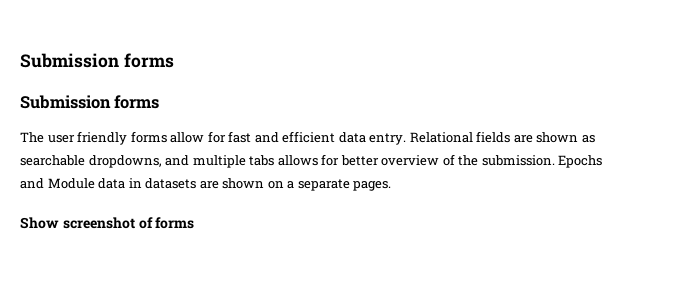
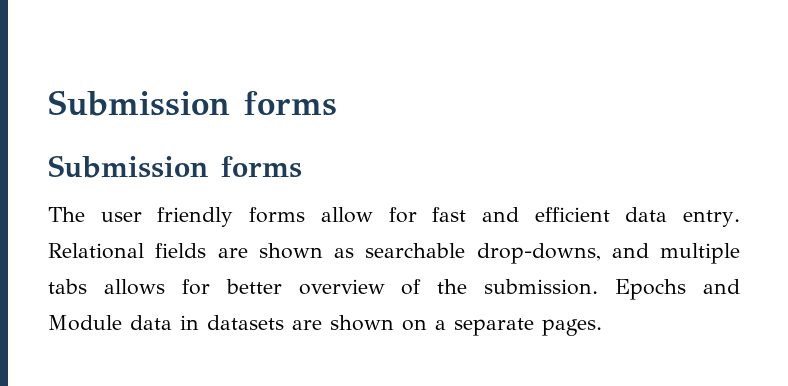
- Relational fields are shown as searchable dropdowns, and multiple tabs allows for better overview of the submission.
+ Relational fields are shown as searchable drop-downs, and multiple tabs allows for better overview of the submission.
- Show screenshot of forms

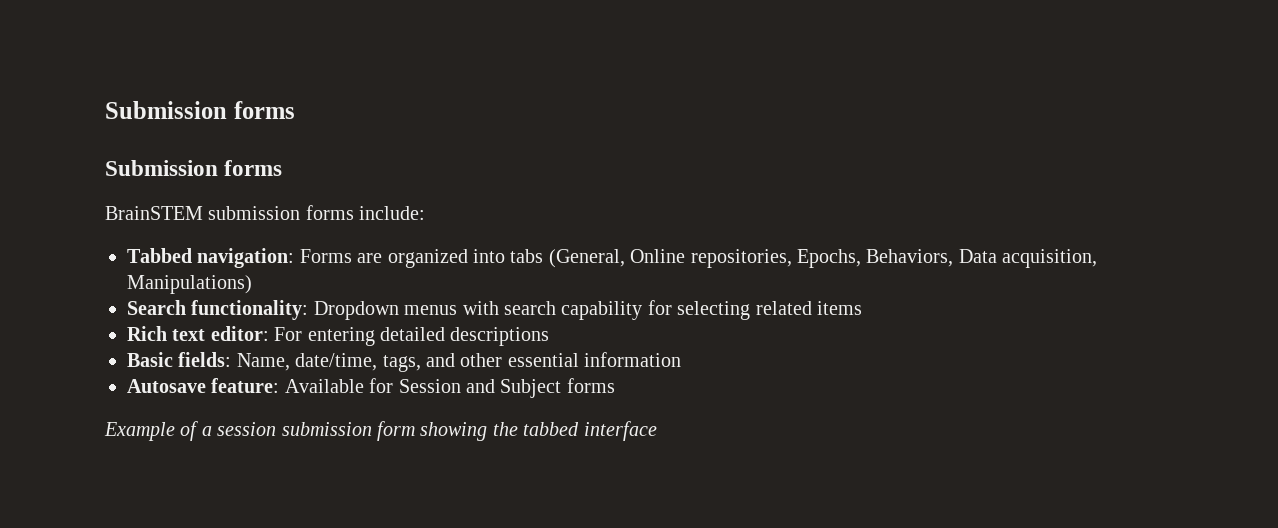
- The user friendly forms allow for fast and efficient data entry. Relational fields are shown as searchable drop-downs, and multiple tabs allows for better overview of the submission. Epochs and Module data in datasets are shown on a separate pages.
+ BrainSTEM submission forms include:
+ Tabbed navigation: Forms are organized into tabs (General, Online repositories, Epochs, Behaviors, Data acquisition, Manipulations)
+ Search functionality: Dropdown menus with search capability for selecting related items
+ Rich text editor: For entering detailed descriptions
+ Basic fields: Name, date/time, tags, and other essential information
+ Autosave feature: Available for Session and Subject forms
+ Example of a session submission form showing the tabbed interface

